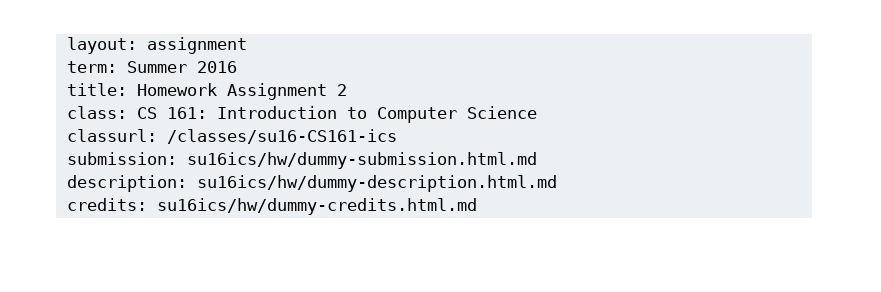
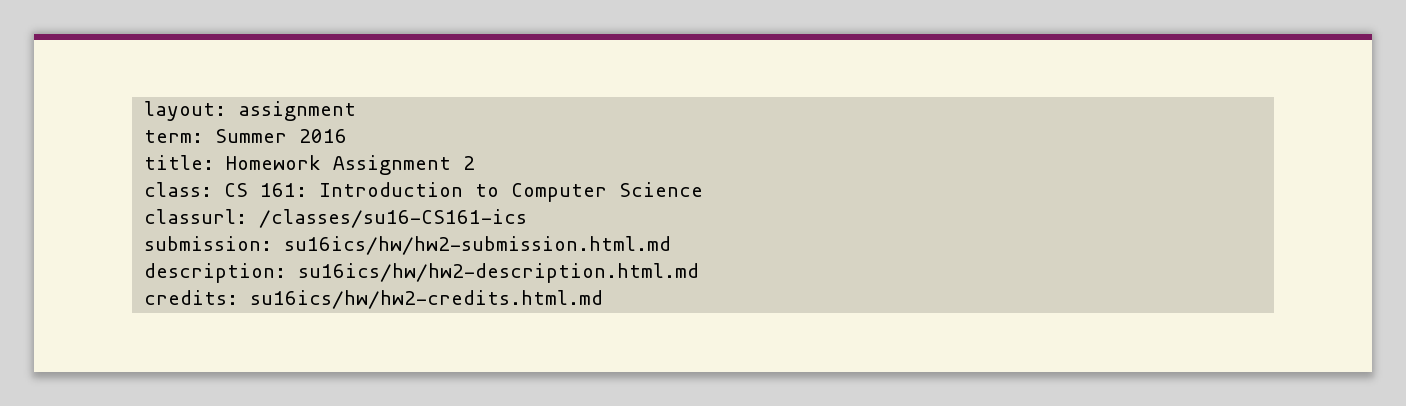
- submission: su16ics/hw/dummy-submission.html.md
+ submission: su16ics/hw/hw2-submission.html.md
- description: su16ics/hw/dummy-description.html.md
+ description: su16ics/hw/hw2-description.html.md
- credits: su16ics/hw/dummy-credits.html.md
+ credits: su16ics/hw/hw2-credits.html.md

